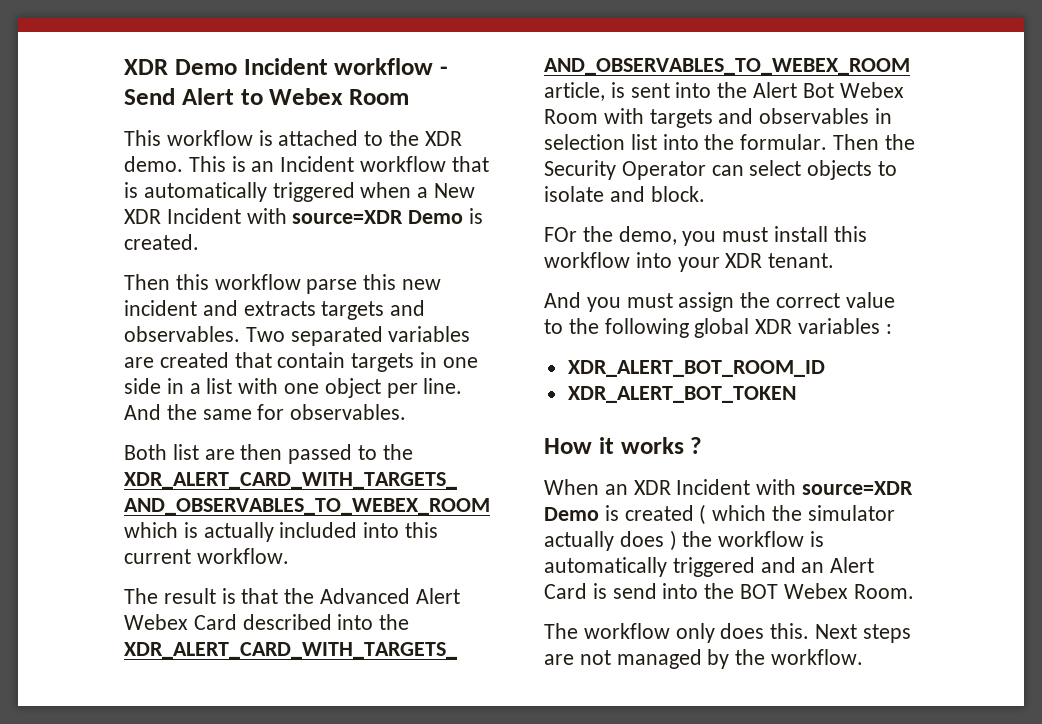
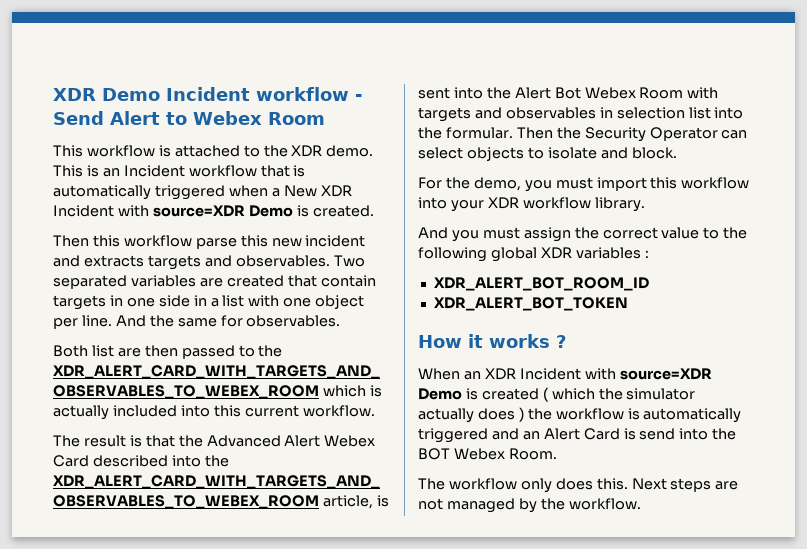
- FOr the demo, you must install this workflow into your XDR tenant.
+ For the demo, you must import this workflow into your XDR workflow library.

